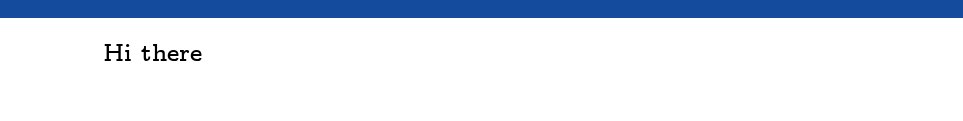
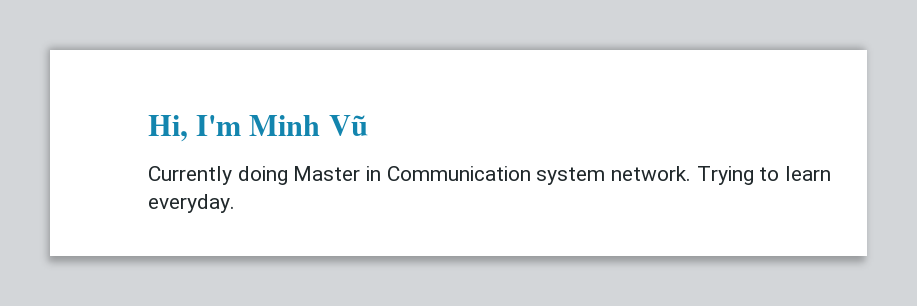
- Hi there
+ Hi, I'm Minh Vũ
+ Currently doing Master in Communication system network. Trying to learn everyday.

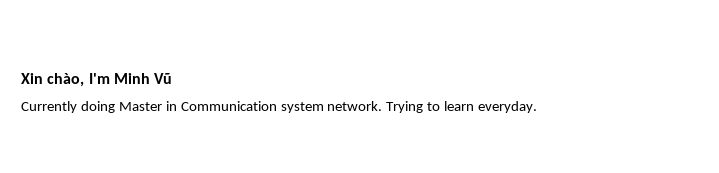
- Hi, I'm Minh Vũ
+ Xin chào, I'm Minh Vũ

